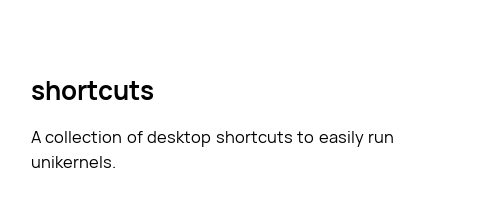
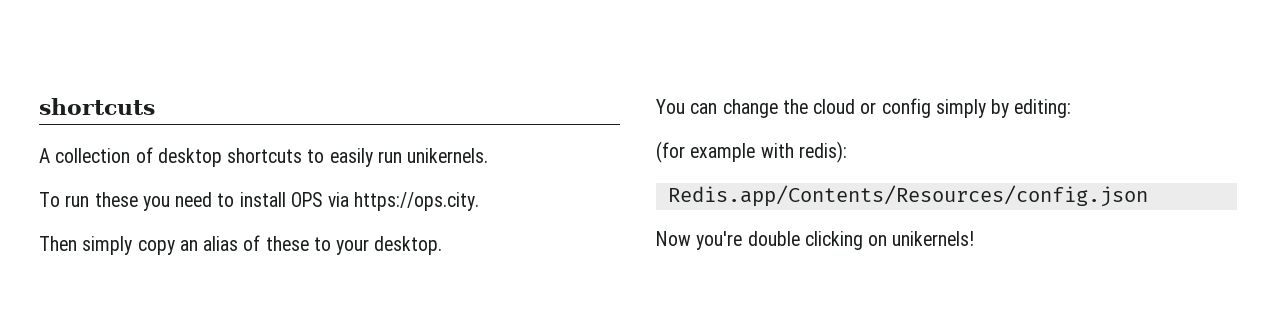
+ To run these you need to install OPS via https://ops.city.
+ Then simply copy an alias of these to your desktop.
+ You can change the cloud or config simply by editing:
+ (for example with redis):
+ Redis.app/Contents/Resources/config.json
+ Now you're double clicking on unikernels!

